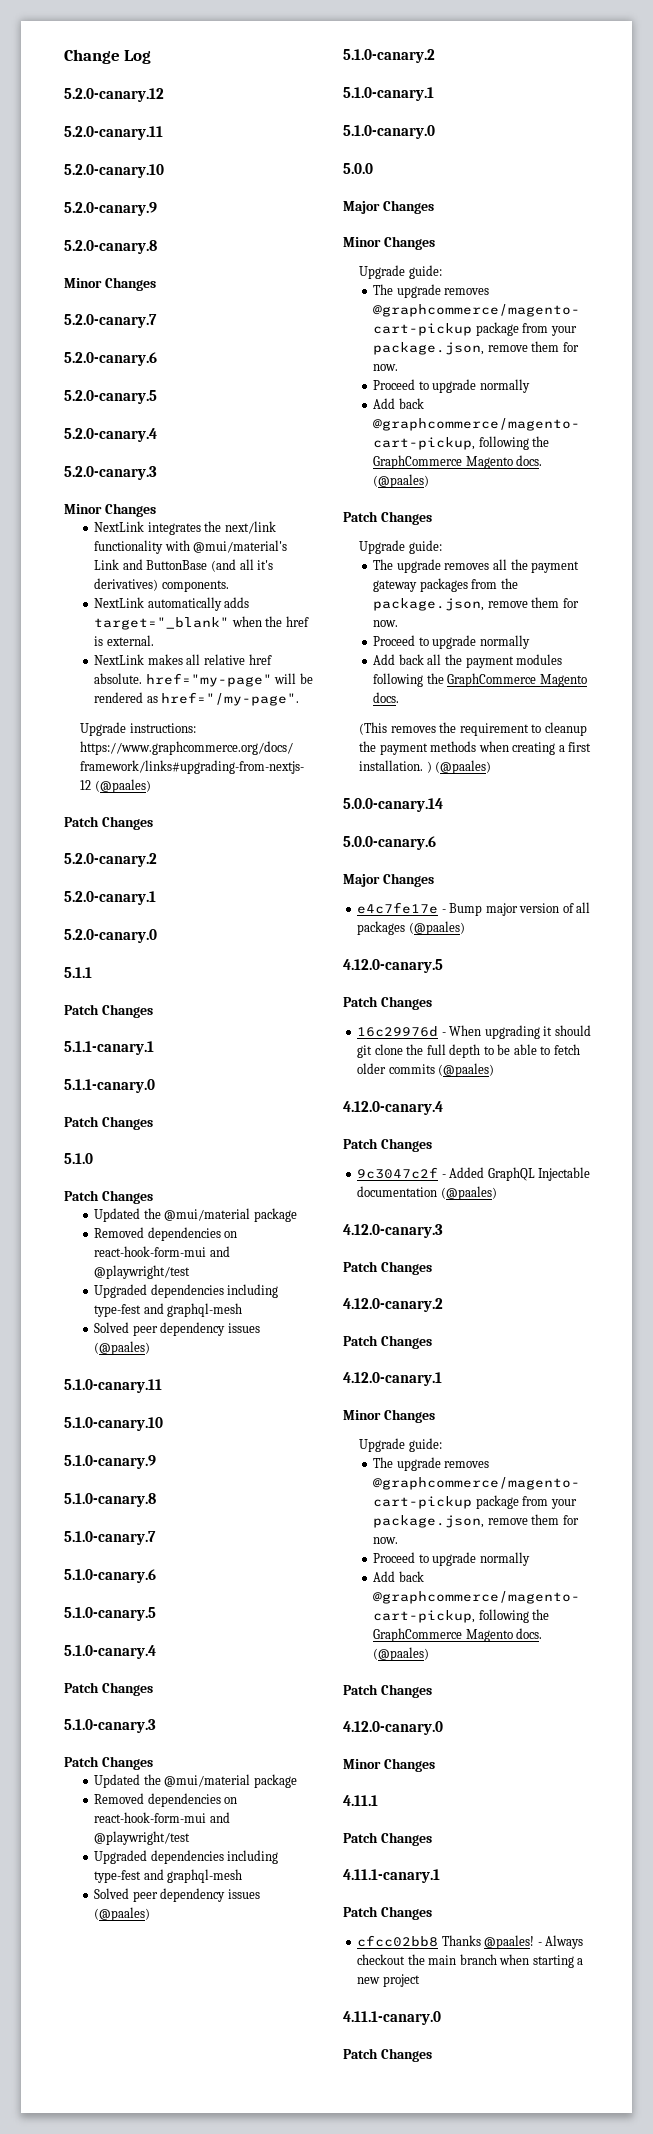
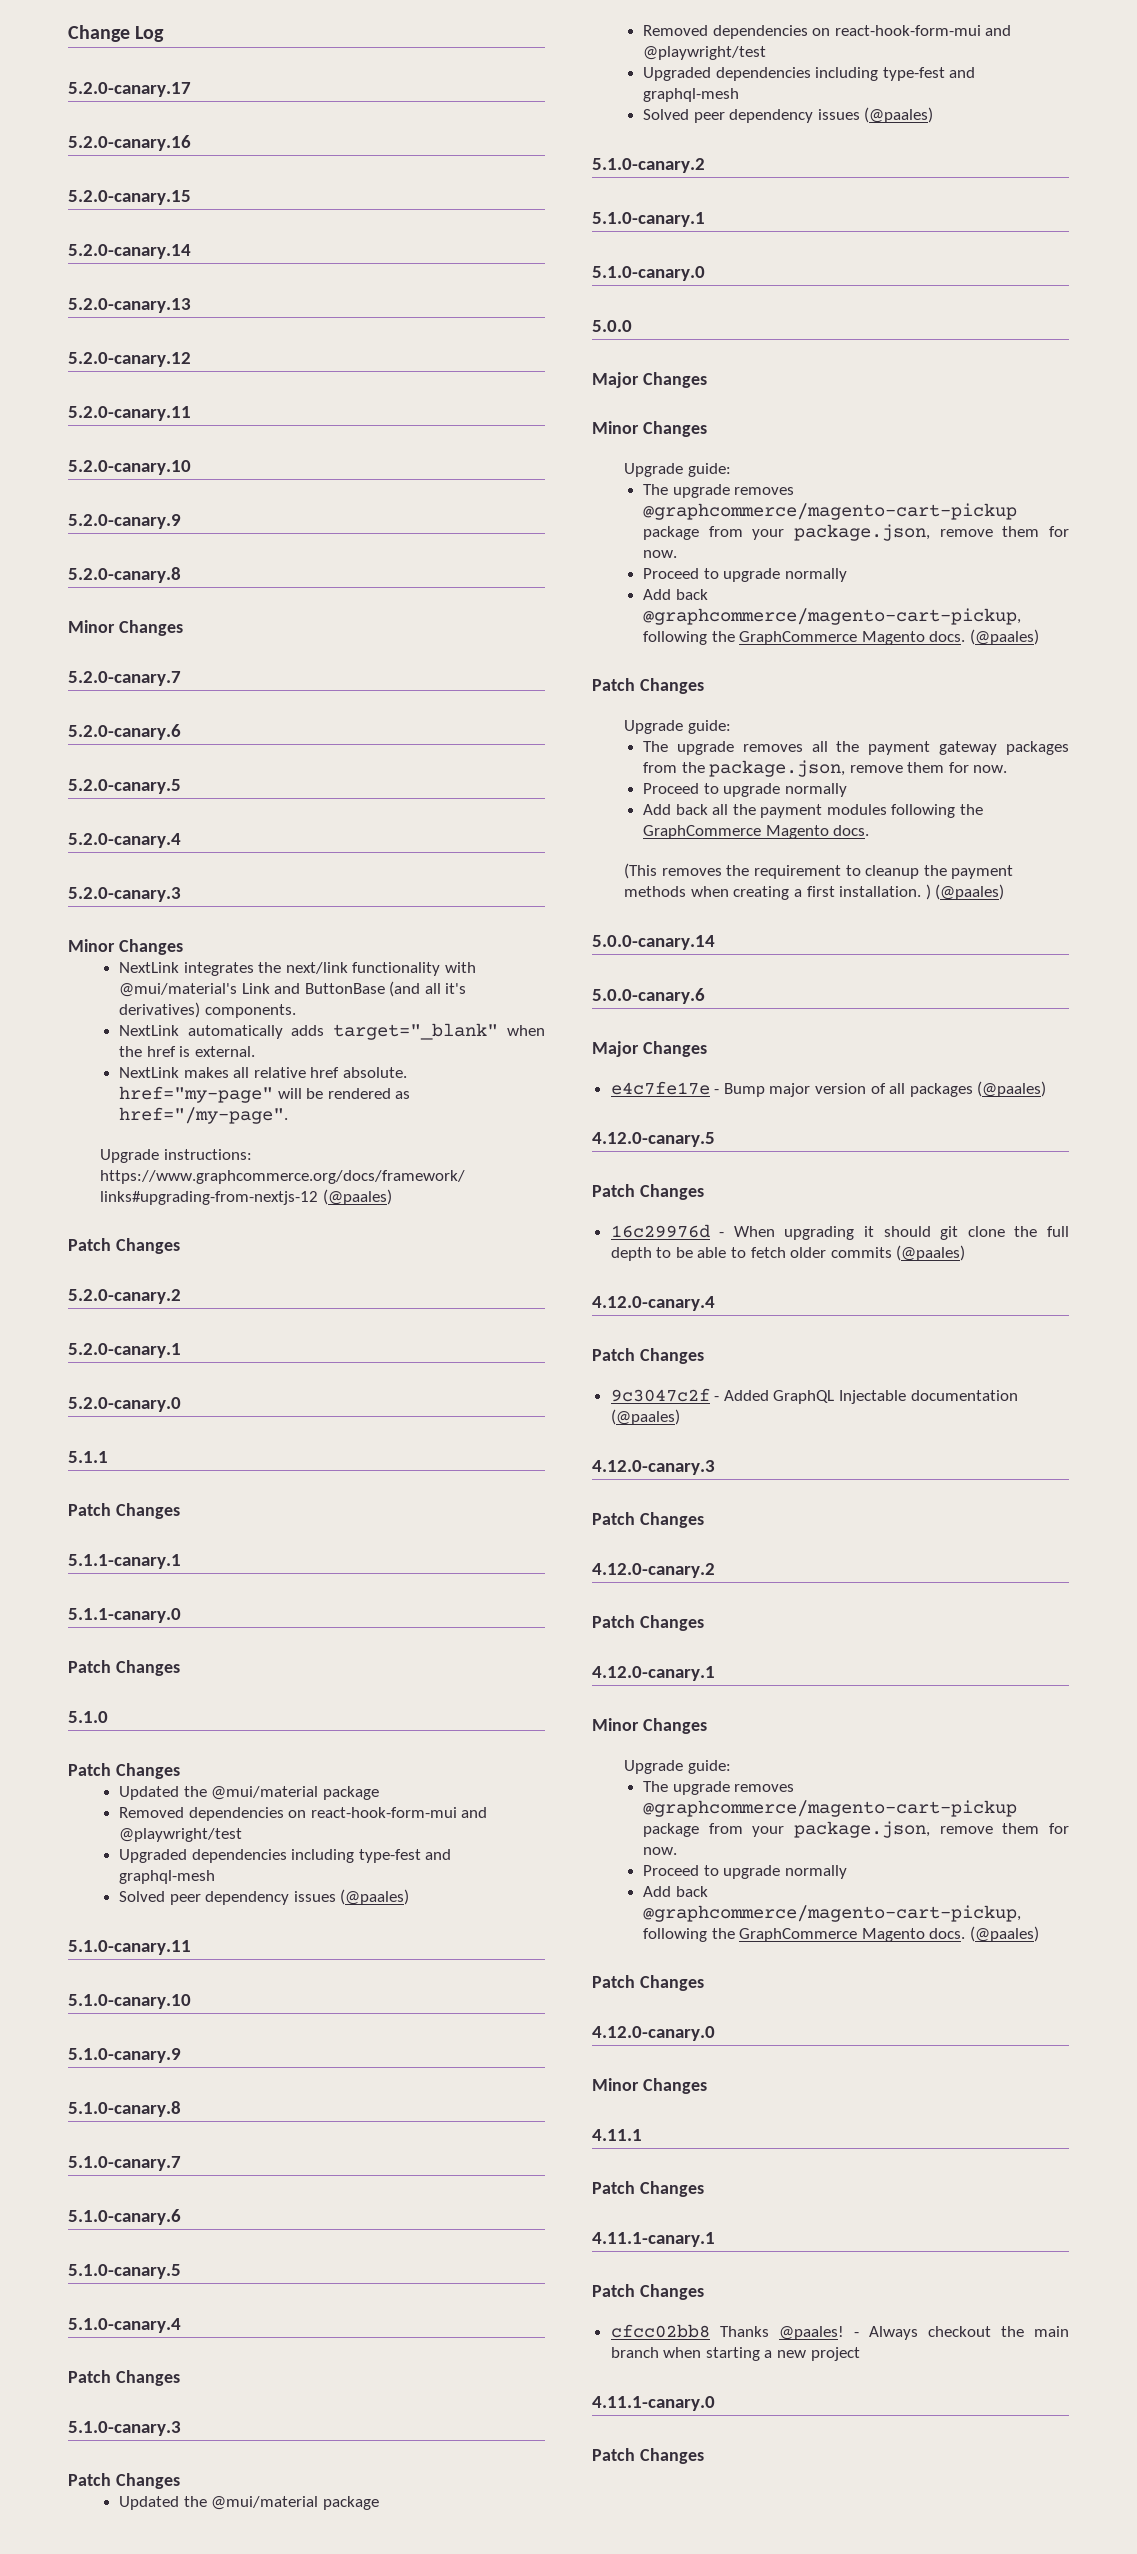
+ 5.2.0-canary.17
+ 5.2.0-canary.16
+ 5.2.0-canary.15
+ 5.2.0-canary.14
+ 5.2.0-canary.13

